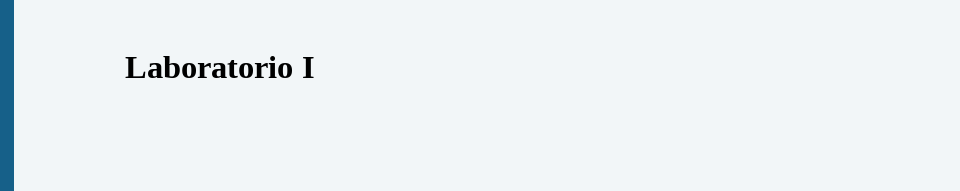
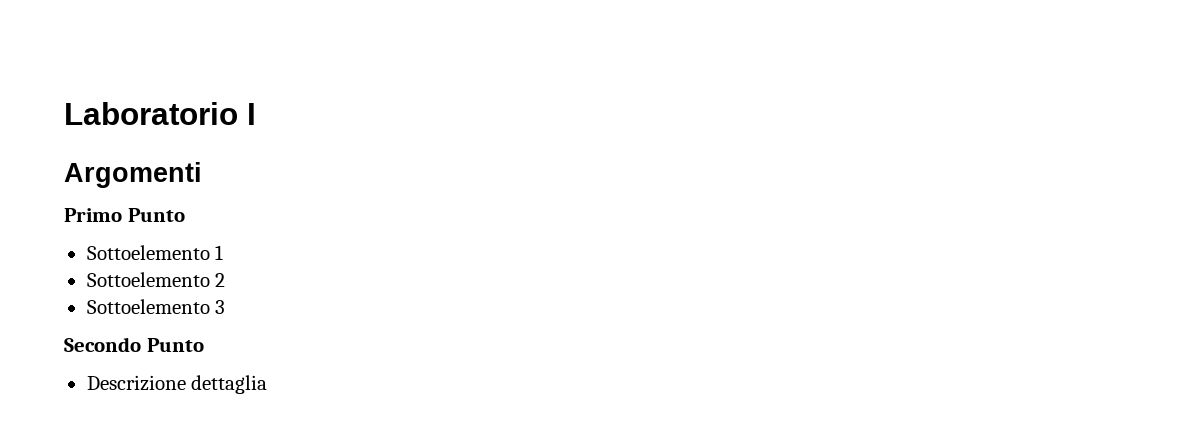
+ Argomenti
+ Primo Punto
+ Sottoelemento 1
+ Sottoelemento 2
+ Sottoelemento 3
+ Secondo Punto
+ Descrizione dettaglia

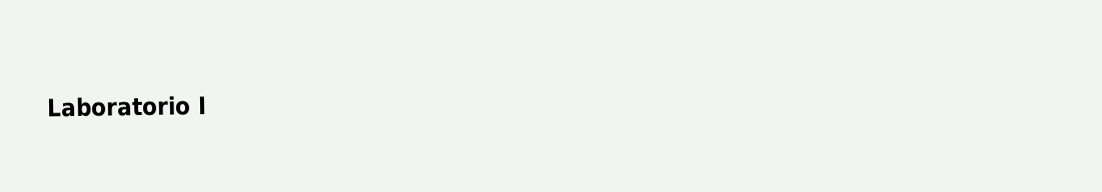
- Argomenti
- Primo Punto
- Sottoelemento 1
- Sottoelemento 2
- Sottoelemento 3
- Secondo Punto
- Descrizione dettaglia

